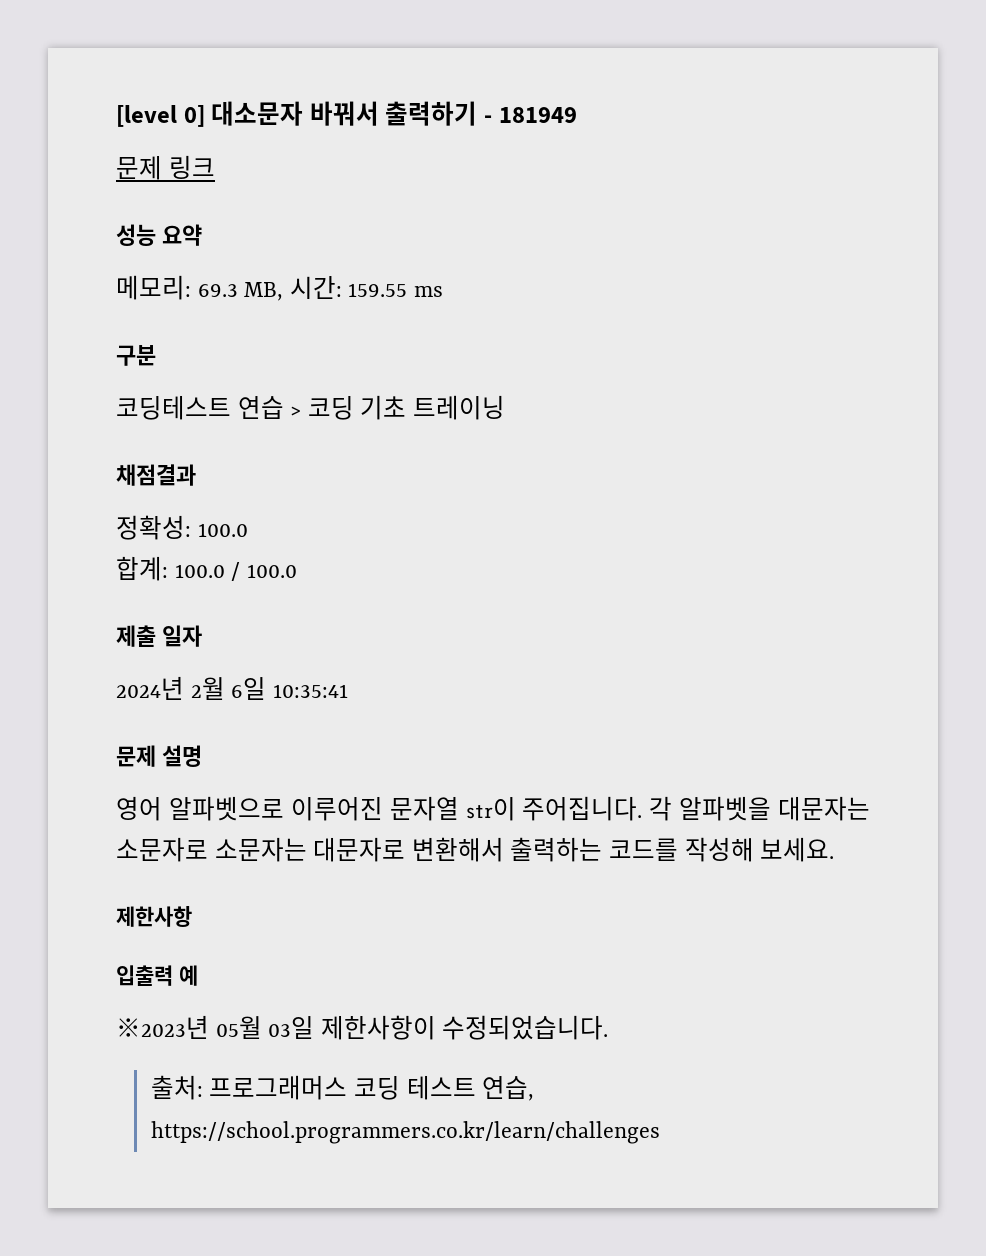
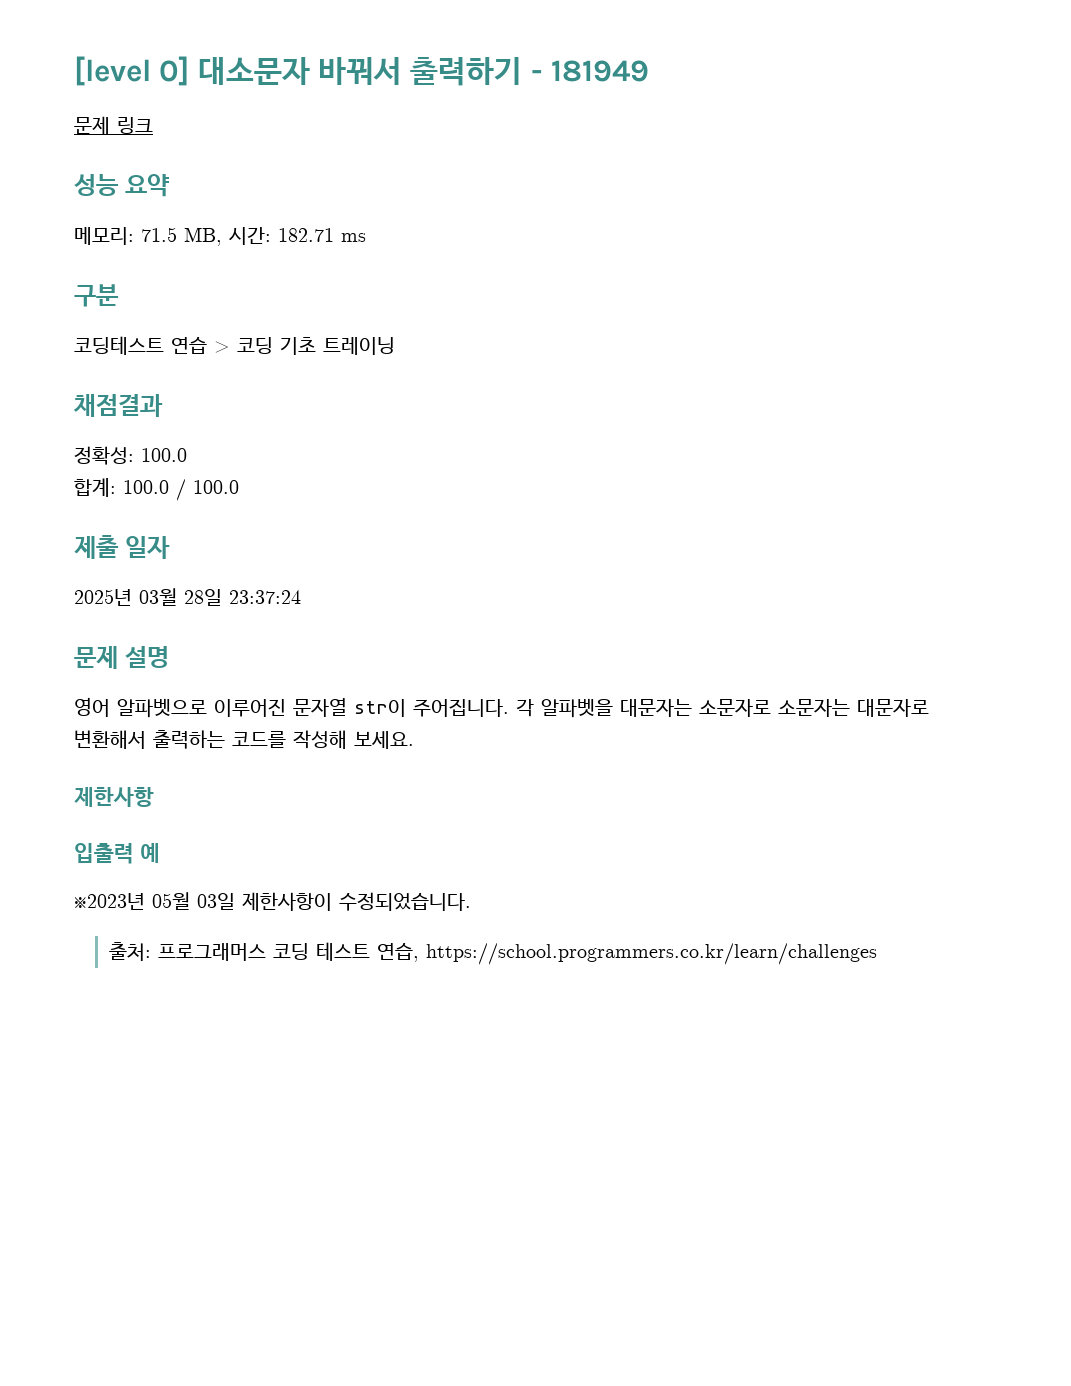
- 메모리: 69.3 MB, 시간: 159.55 ms
+ 메모리: 71.5 MB, 시간: 182.71 ms
- 2024년 2월 6일 10:35:41
+ 2025년 03월 28일 23:37:24

